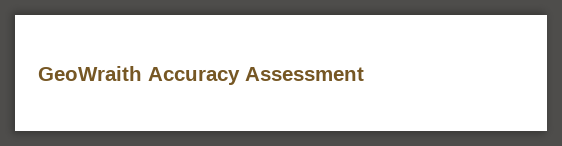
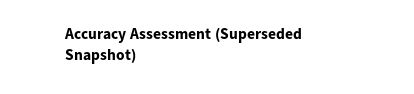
- GeoWraith Accuracy Assessment
+ Accuracy Assessment (Superseded Snapshot)

